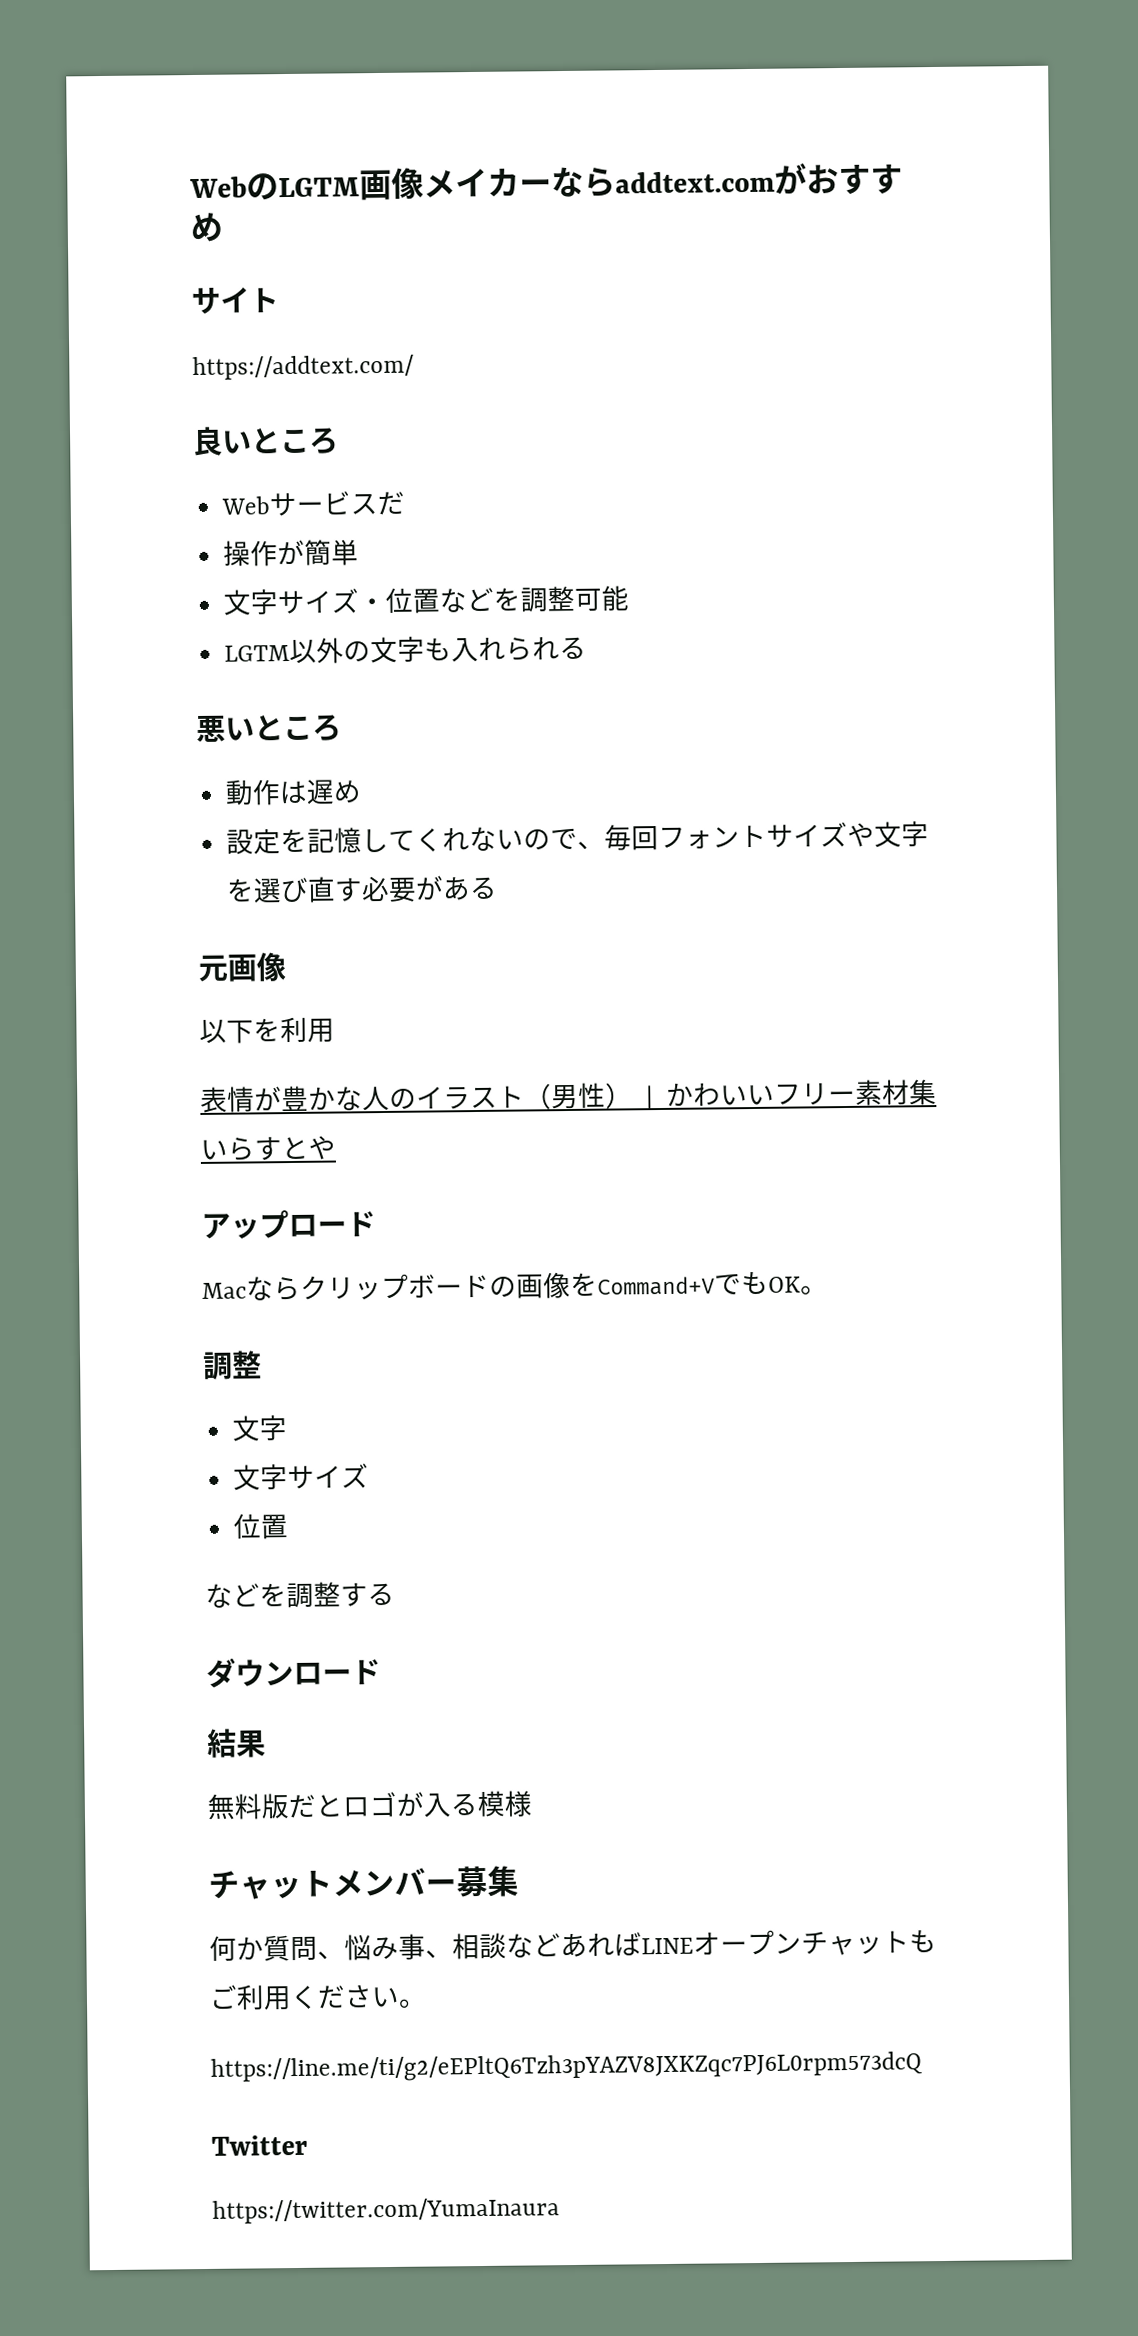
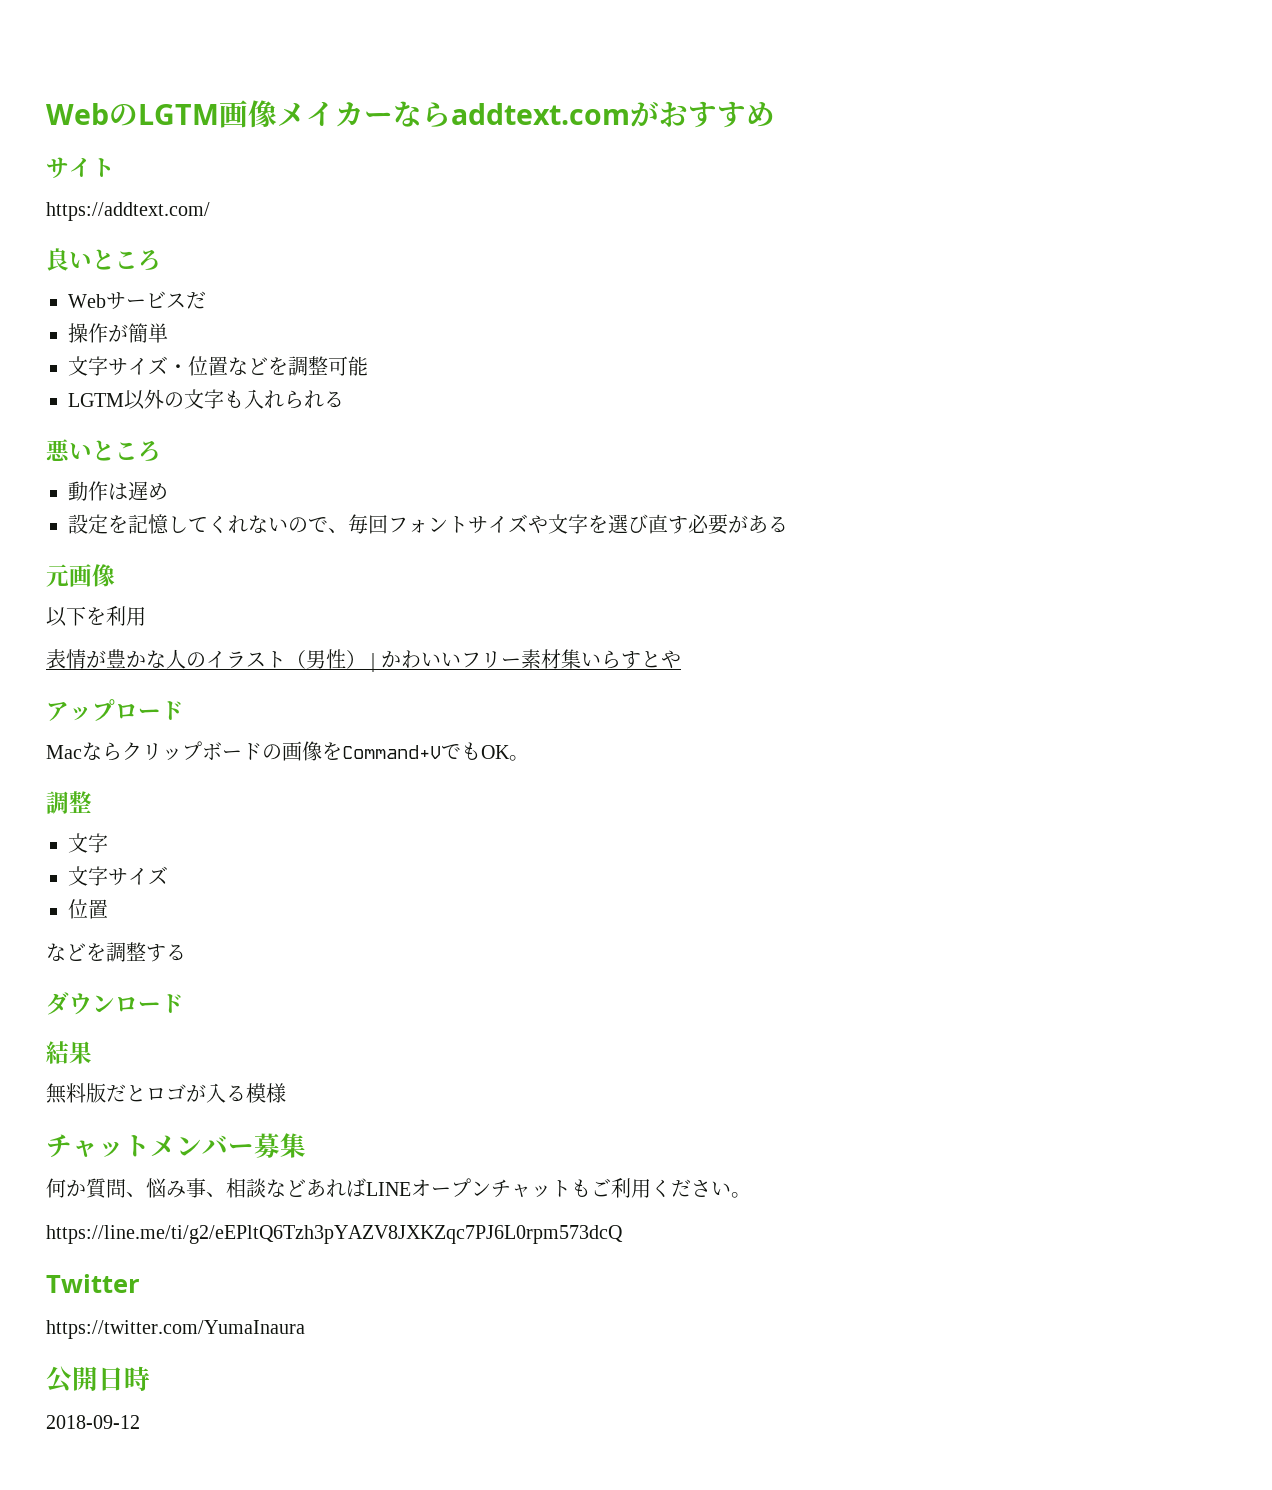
+ 公開日時
+ 2018-09-12

